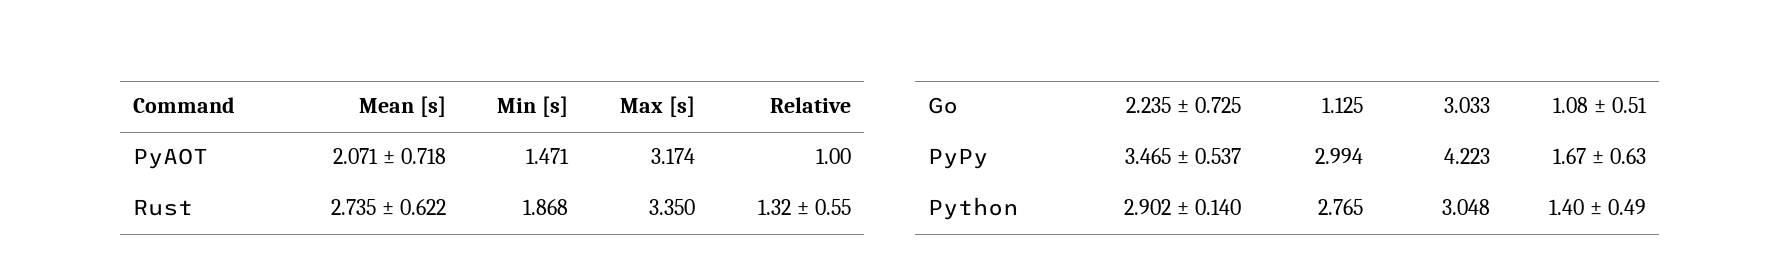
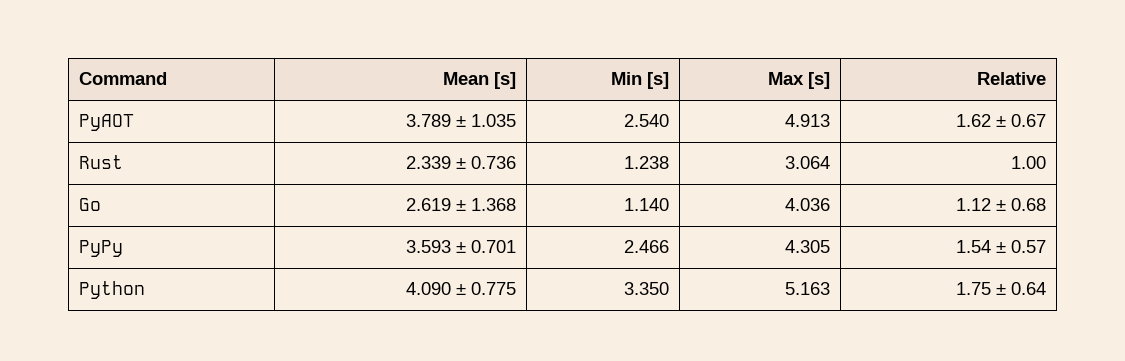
- PyAOT | 2.071 ± 0.718 | 1.471 | 3.174 | 1.00
- Rust | 2.735 ± 0.622 | 1.868 | 3.350 | 1.32 ± 0.55
- Go | 2.235 ± 0.725 | 1.125 | 3.033 | 1.08 ± 0.51
- PyPy | 3.465 ± 0.537 | 2.994 | 4.223 | 1.67 ± 0.63
- Python | 2.902 ± 0.140 | 2.765 | 3.048 | 1.40 ± 0.49
+ PyAOT | 3.789 ± 1.035 | 2.540 | 4.913 | 1.62 ± 0.67
+ Rust | 2.339 ± 0.736 | 1.238 | 3.064 | 1.00
+ Go | 2.619 ± 1.368 | 1.140 | 4.036 | 1.12 ± 0.68
+ PyPy | 3.593 ± 0.701 | 2.466 | 4.305 | 1.54 ± 0.57
+ Python | 4.090 ± 0.775 | 3.350 | 5.163 | 1.75 ± 0.64

